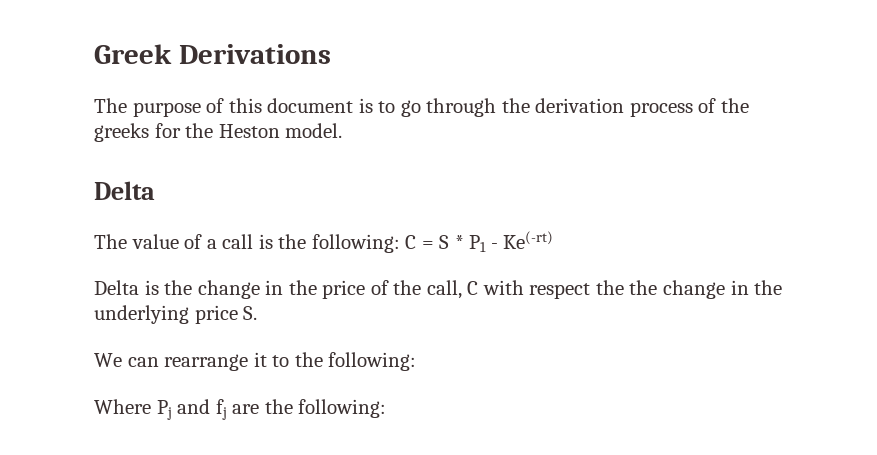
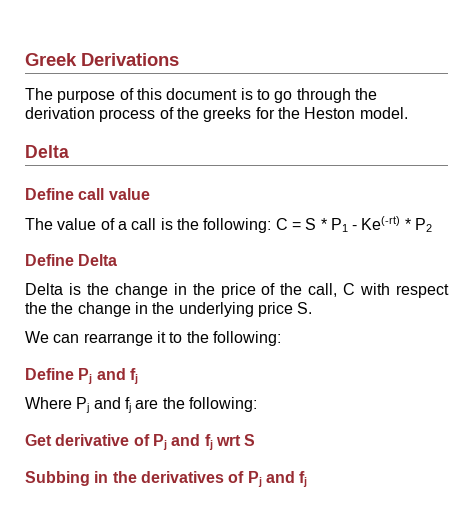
+ Define call value
- The value of a call is the following: C = S * P1 - Ke(-rt)
+ The value of a call is the following: C = S * P1 - Ke(-rt) * P2
+ Define Delta
+ Define Pj and fj
+ Get derivative of Pj and fj wrt S
+ Subbing in the derivatives of Pj and fj

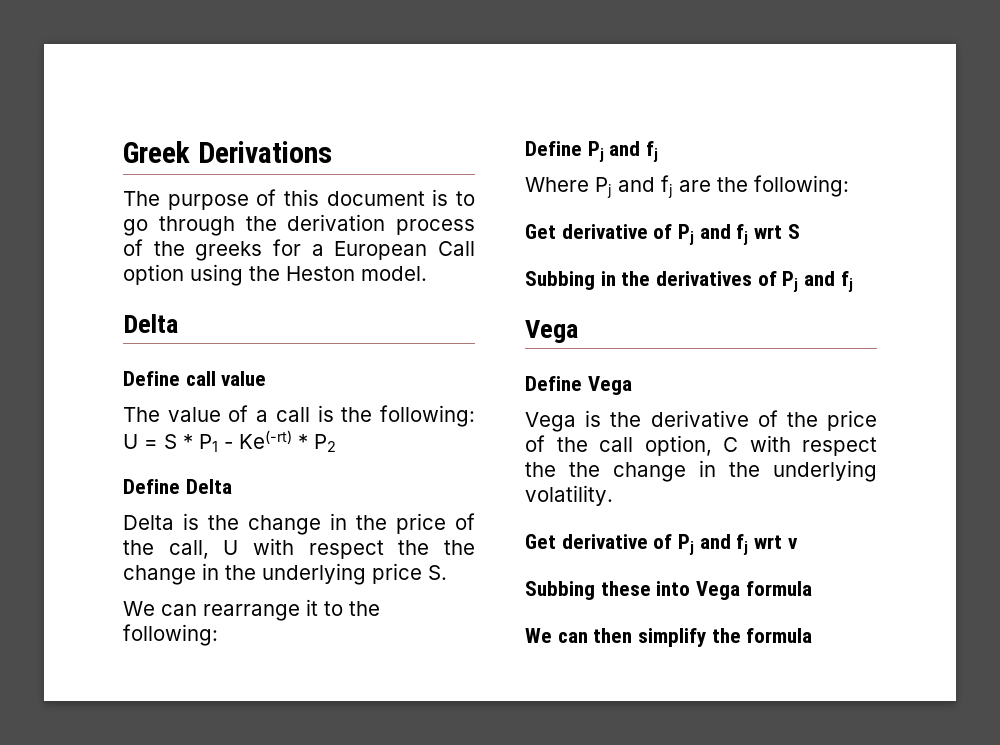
- The purpose of this document is to go through the derivation process of the greeks for the Heston model.
+ The purpose of this document is to go through the derivation process of the greeks for a European Call option using the Heston model.
- The value of a call is the following: C = S * P1 - Ke(-rt) * P2
+ The value of a call is the following: U = S * P1 - Ke(-rt) * P2
- Delta is the change in the price of the call, C with respect the the change in the underlying price S.
+ Delta is the change in the price of the call, U with respect the the change in the underlying price S.
  Subbing in the derivatives of Pj and fj
+ Vega
+ Define Vega
+ Vega is the derivative of the price of the call option, C with respect the the change in the underlying volatility.
+ Get derivative of Pj and fj wrt v
+ Subbing these into Vega formula
+ We can then simplify the formula

